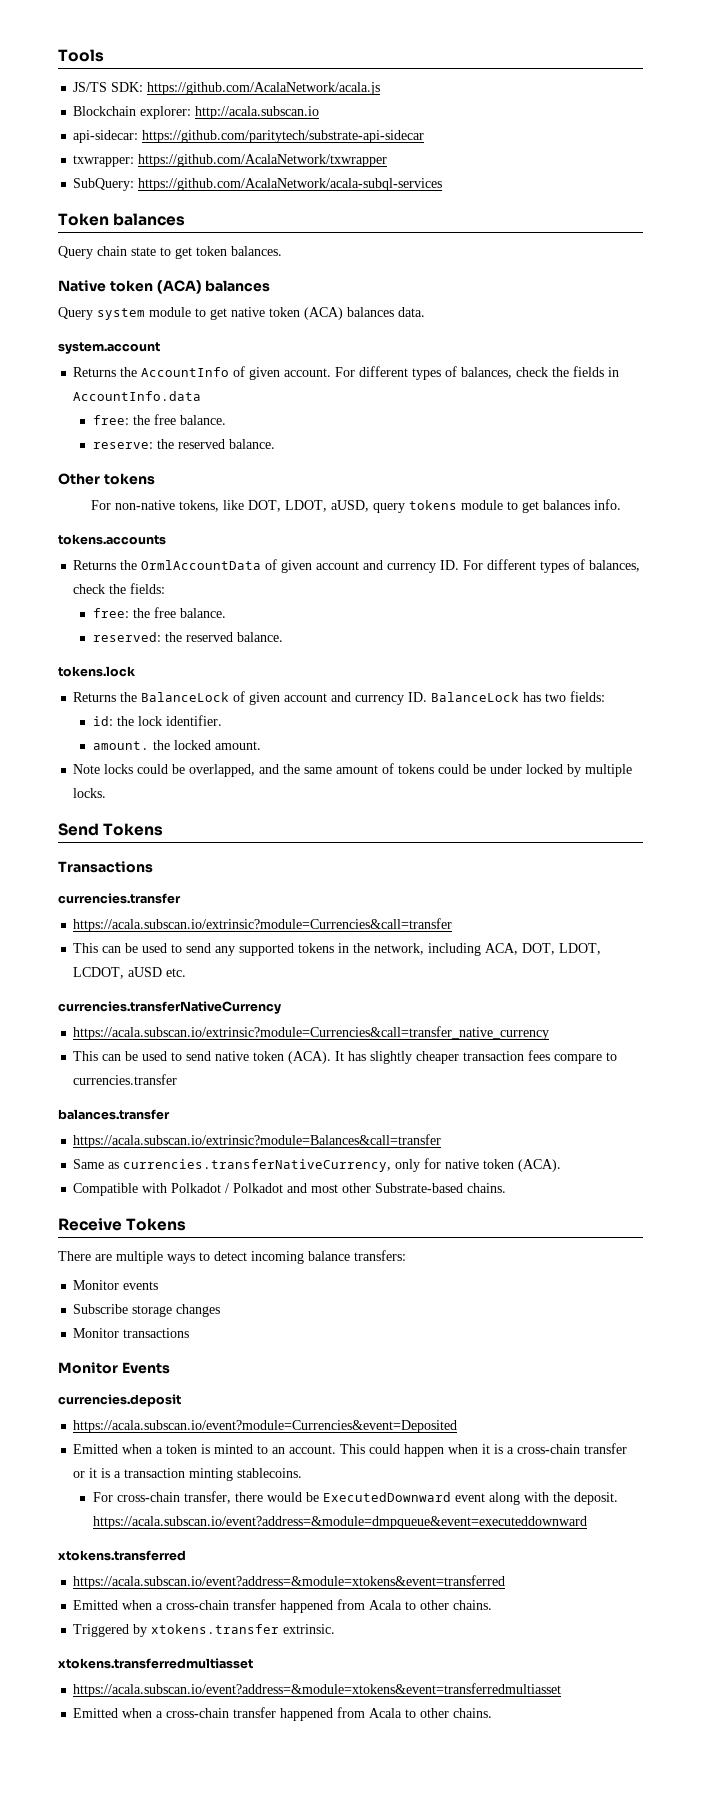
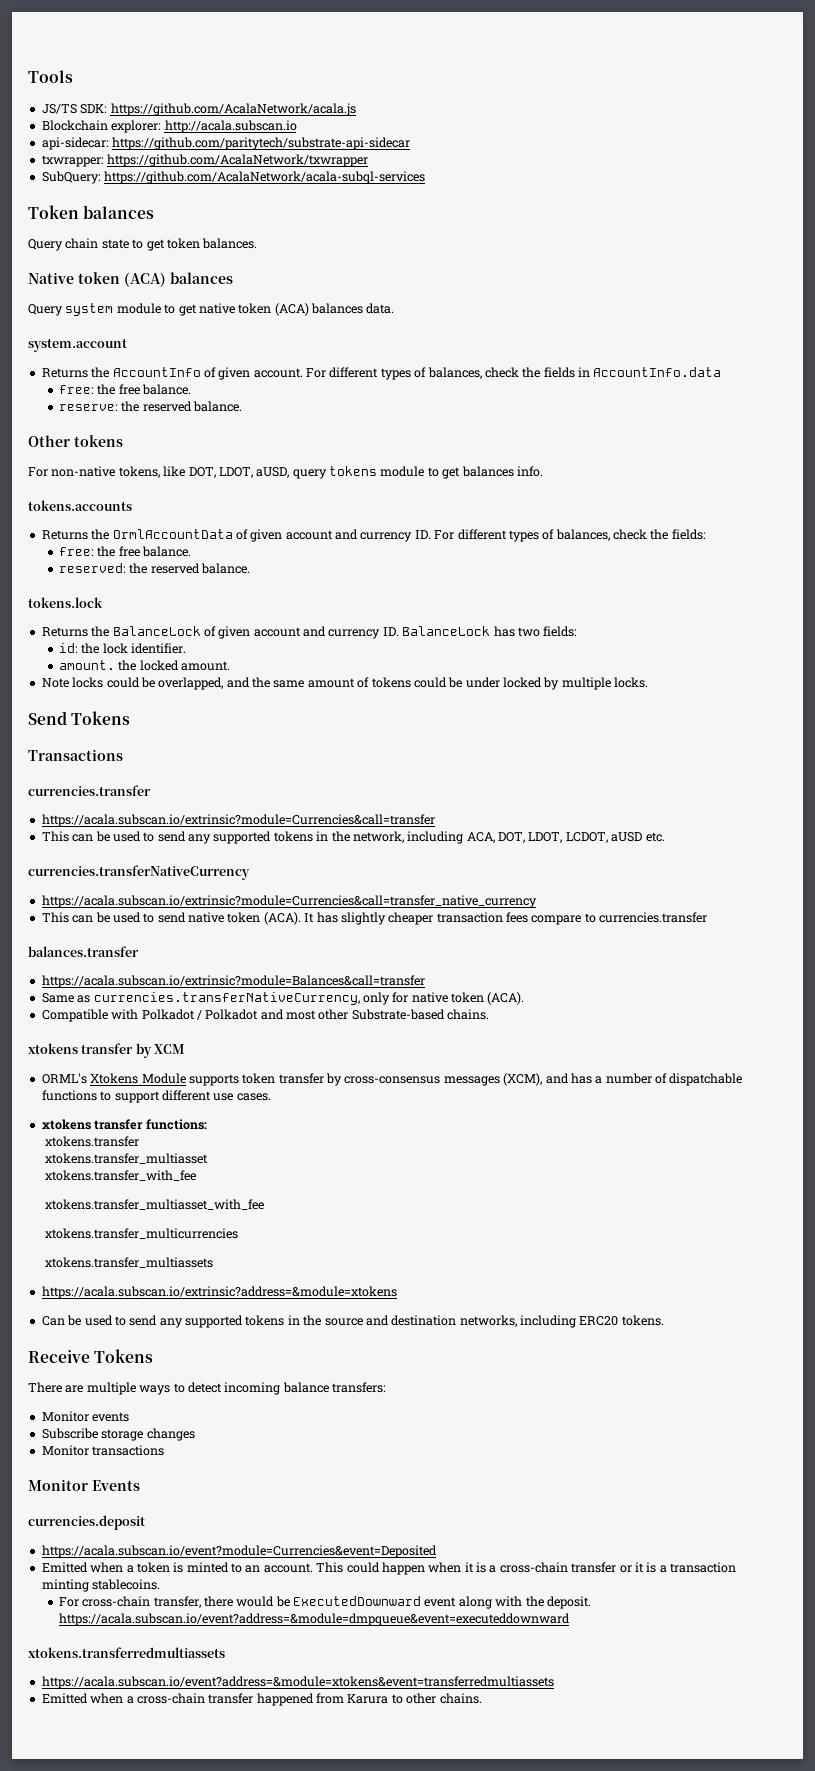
+ xtokens transfer by XCM
+ ORML's Xtokens Module supports token transfer by cross-consensus messages (XCM), and has a number of dispatchable functions to support different use cases.
+ xtokens transfer functions:
+ xtokens.transfer
+ xtokens.transfer_multiasset
+ xtokens.transfer_with_fee
+ xtokens.transfer_multiasset_with_fee
+ xtokens.transfer_multicurrencies
+ xtokens.transfer_multiassets
+ https://acala.subscan.io/extrinsic?address=&module=xtokens
+ Can be used to send any supported tokens in the source and destination networks, including ERC20 tokens.
- xtokens.transferred
- https://acala.subscan.io/event?address=&module=xtokens&event=transferred
- Emitted when a cross-chain transfer happened from Acala to other chains.
- Triggered by xtokens.transfer extrinsic.
- xtokens.transferredmultiasset
- https://acala.subscan.io/event?address=&module=xtokens&event=transferredmultiasset
- Emitted when a cross-chain transfer happened from Acala to other chains.
+ xtokens.transferredmultiassets
+ https://acala.subscan.io/event?address=&module=xtokens&event=transferredmultiassets
+ Emitted when a cross-chain transfer happened from Karura to other chains.

